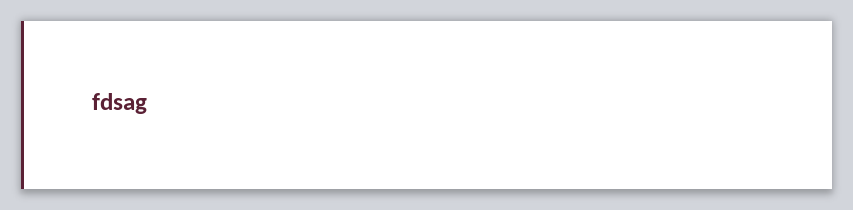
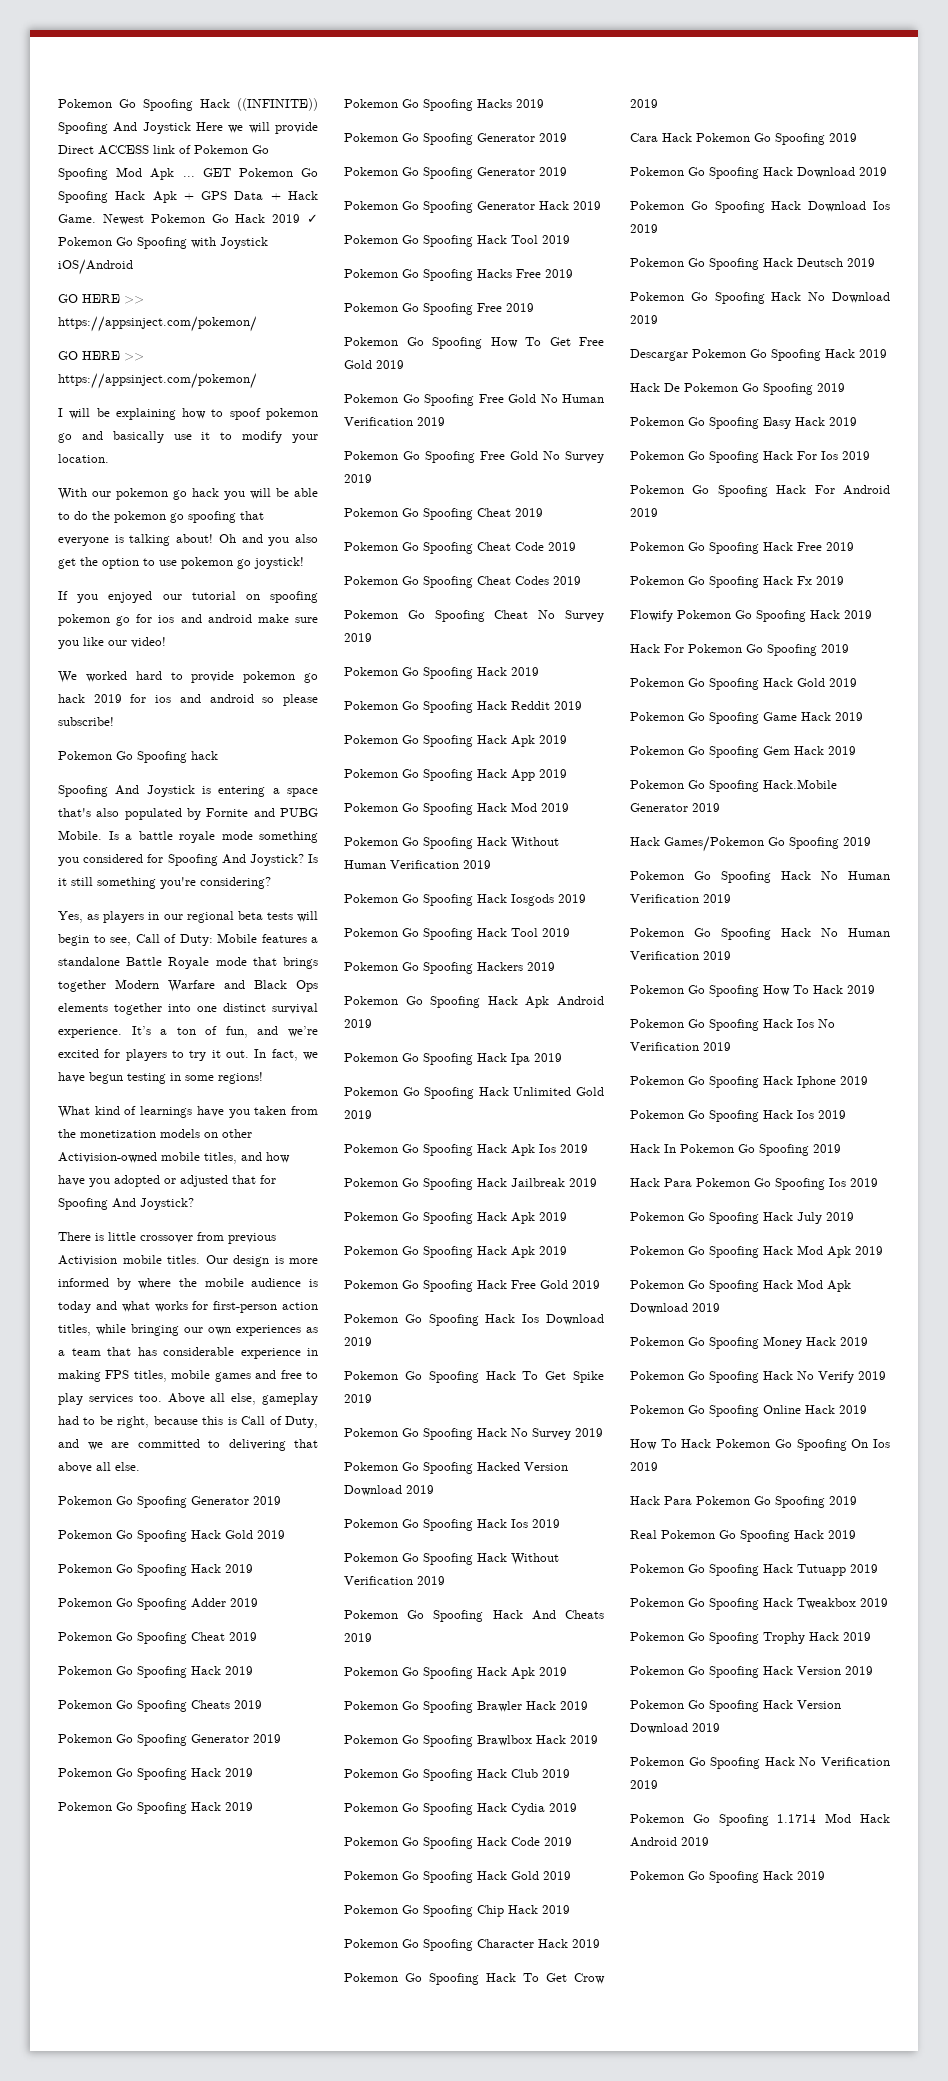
- fdsag
+ Pokemon Go Spoofing Hack ((INFINITE)) Spoofing And Joystick Here we will provide Direct ACCESS link of Pokemon Go Spoofing Mod Apk ... GET Pokemon Go Spoofing Hack Apk + GPS Data + Hack Game. Newest Pokemon Go Hack 2019 ✓ Pokemon Go Spoofing with Joystick iOS/Android
+ GO HERE >> https://appsinject.com/pokemon/
+ GO HERE >> https://appsinject.com/pokemon/
+ I will be explaining how to spoof pokemon go and basically use it to modify your location.
+ With our pokemon go hack you will be able to do the pokemon go spoofing that everyone is talking about! Oh and you also get the option to use pokemon go joystick!
+ If you enjoyed our tutorial on spoofing pokemon go for ios and android make sure you like our video!
+ We worked hard to provide pokemon go hack 2019 for ios and android so please subscribe!
+ Pokemon Go Spoofing hack
+ Spoofing And Joystick is entering a space that's also populated by Fornite and PUBG Mobile. Is a battle royale mode something you considered for Spoofing And Joystick? Is it still something you're considering?
+ Yes, as players in our regional beta tests will begin to see, Call of Duty: Mobile features a standalone Battle Royale mode that brings together Modern Warfare and Black Ops elements together into one distinct survival experience. It’s a ton of fun, and we’re excited for players to try it out. In fact, we have begun testing in some regions!
+ What kind of learnings have you taken from the monetization models on other Activision-owned mobile titles, and how have you adopted or adjusted that for Spoofing And Joystick?
+ There is little crossover from previous Activision mobile titles. Our design is more informed by where the mobile audience is today and what works for first-person action titles, while bringing our own experiences as a team that has considerable experience in making FPS titles, mobile games and free to play services too. Above all else, gameplay had to be right, because this is Call of Duty, and we are committed to delivering that above all else.
+ Pokemon Go Spoofing Generator 2019
+ Pokemon Go Spoofing Hack Gold 2019
+ Pokemon Go Spoofing Hack 2019
+ Pokemon Go Spoofing Adder 2019
+ Pokemon Go Spoofing Cheat 2019
+ Pokemon Go Spoofing Hack 2019
+ Pokemon Go Spoofing Cheats 2019
+ Pokemon Go Spoofing Generator 2019
+ Pokemon Go Spoofing Hack 2019
+ Pokemon Go Spoofing Hack 2019
+ Pokemon Go Spoofing Hacks 2019
+ Pokemon Go Spoofing Generator 2019
+ Pokemon Go Spoofing Generator 2019
+ Pokemon Go Spoofing Generator Hack 2019
+ Pokemon Go Spoofing Hack Tool 2019
+ Pokemon Go Spoofing Hacks Free 2019
+ Pokemon Go Spoofing Free 2019
+ Pokemon Go Spoofing How To Get Free Gold 2019
+ Pokemon Go Spoofing Free Gold No Human Verification 2019
+ Pokemon Go Spoofing Free Gold No Survey 2019
+ Pokemon Go Spoofing Cheat 2019
+ Pokemon Go Spoofing Cheat Code 2019
+ Pokemon Go Spoofing Cheat Codes 2019
+ Pokemon Go Spoofing Cheat No Survey 2019
+ Pokemon Go Spoofing Hack 2019
+ Pokemon Go Spoofing Hack Reddit 2019
+ Pokemon Go Spoofing Hack Apk 2019
+ Pokemon Go Spoofing Hack App 2019
+ Pokemon Go Spoofing Hack Mod 2019
+ Pokemon Go Spoofing Hack Without Human Verification 2019
+ Pokemon Go Spoofing Hack Iosgods 2019
+ Pokemon Go Spoofing Hack Tool 2019
+ Pokemon Go Spoofing Hackers 2019
+ Pokemon Go Spoofing Hack Apk Android 2019
+ Pokemon Go Spoofing Hack Ipa 2019
+ Pokemon Go Spoofing Hack Unlimited Gold 2019
+ Pokemon Go Spoofing Hack Apk Ios 2019
+ Pokemon Go Spoofing Hack Jailbreak 2019
+ Pokemon Go Spoofing Hack Apk 2019
+ Pokemon Go Spoofing Hack Apk 2019
+ Pokemon Go Spoofing Hack Free Gold 2019
+ Pokemon Go Spoofing Hack Ios Download 2019
+ Pokemon Go Spoofing Hack To Get Spike 2019
+ Pokemon Go Spoofing Hack No Survey 2019
+ Pokemon Go Spoofing Hacked Version Download 2019
+ Pokemon Go Spoofing Hack Ios 2019
+ Pokemon Go Spoofing Hack Without Verification 2019
+ Pokemon Go Spoofing Hack And Cheats 2019
+ Pokemon Go Spoofing Hack Apk 2019
+ Pokemon Go Spoofing Brawler Hack 2019
+ Pokemon Go Spoofing Brawlbox Hack 2019
+ Pokemon Go Spoofing Hack Club 2019
+ Pokemon Go Spoofing Hack Cydia 2019
+ Pokemon Go Spoofing Hack Code 2019
+ Pokemon Go Spoofing Hack Gold 2019
+ Pokemon Go Spoofing Chip Hack 2019
+ Pokemon Go Spoofing Character Hack 2019
+ Pokemon Go Spoofing Hack To Get Crow 2019
+ Cara Hack Pokemon Go Spoofing 2019
+ Pokemon Go Spoofing Hack Download 2019
+ Pokemon Go Spoofing Hack Download Ios 2019
+ Pokemon Go Spoofing Hack Deutsch 2019
+ Pokemon Go Spoofing Hack No Download 2019
+ Descargar Pokemon Go Spoofing Hack 2019
+ Hack De Pokemon Go Spoofing 2019
+ Pokemon Go Spoofing Easy Hack 2019
+ Pokemon Go Spoofing Hack For Ios 2019
+ Pokemon Go Spoofing Hack For Android 2019
+ Pokemon Go Spoofing Hack Free 2019
+ Pokemon Go Spoofing Hack Fx 2019
+ Flowify Pokemon Go Spoofing Hack 2019
+ Hack For Pokemon Go Spoofing 2019
+ Pokemon Go Spoofing Hack Gold 2019
+ Pokemon Go Spoofing Game Hack 2019
+ Pokemon Go Spoofing Gem Hack 2019
+ Pokemon Go Spoofing Hack.Mobile Generator 2019
+ Hack Games/Pokemon Go Spoofing 2019
+ Pokemon Go Spoofing Hack No Human Verification 2019
+ Pokemon Go Spoofing Hack No Human Verification 2019
+ Pokemon Go Spoofing How To Hack 2019
+ Pokemon Go Spoofing Hack Ios No Verification 2019
+ Pokemon Go Spoofing Hack Iphone 2019
+ Pokemon Go Spoofing Hack Ios 2019
+ Hack In Pokemon Go Spoofing 2019
+ Hack Para Pokemon Go Spoofing Ios 2019
+ Pokemon Go Spoofing Hack July 2019
+ Pokemon Go Spoofing Hack Mod Apk 2019
+ Pokemon Go Spoofing Hack Mod Apk Download 2019
+ Pokemon Go Spoofing Money Hack 2019
+ Pokemon Go Spoofing Hack No Verify 2019
+ Pokemon Go Spoofing Online Hack 2019
+ How To Hack Pokemon Go Spoofing On Ios 2019
+ Hack Para Pokemon Go Spoofing 2019
+ Real Pokemon Go Spoofing Hack 2019
+ Pokemon Go Spoofing Hack Tutuapp 2019
+ Pokemon Go Spoofing Hack Tweakbox 2019
+ Pokemon Go Spoofing Trophy Hack 2019
+ Pokemon Go Spoofing Hack Version 2019
+ Pokemon Go Spoofing Hack Version Download 2019
+ Pokemon Go Spoofing Hack No Verification 2019
+ Pokemon Go Spoofing 1.1714 Mod Hack Android 2019
+ Pokemon Go Spoofing Hack 2019

